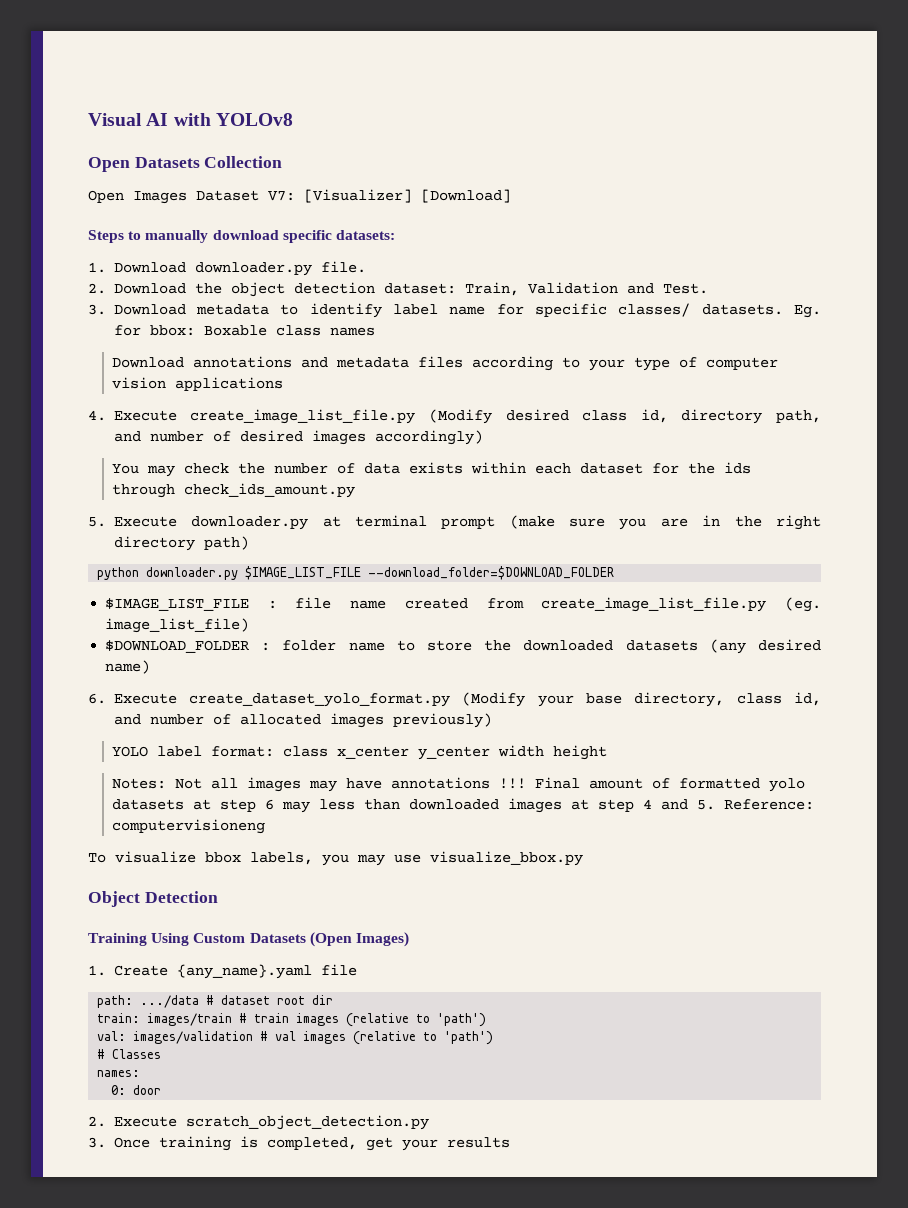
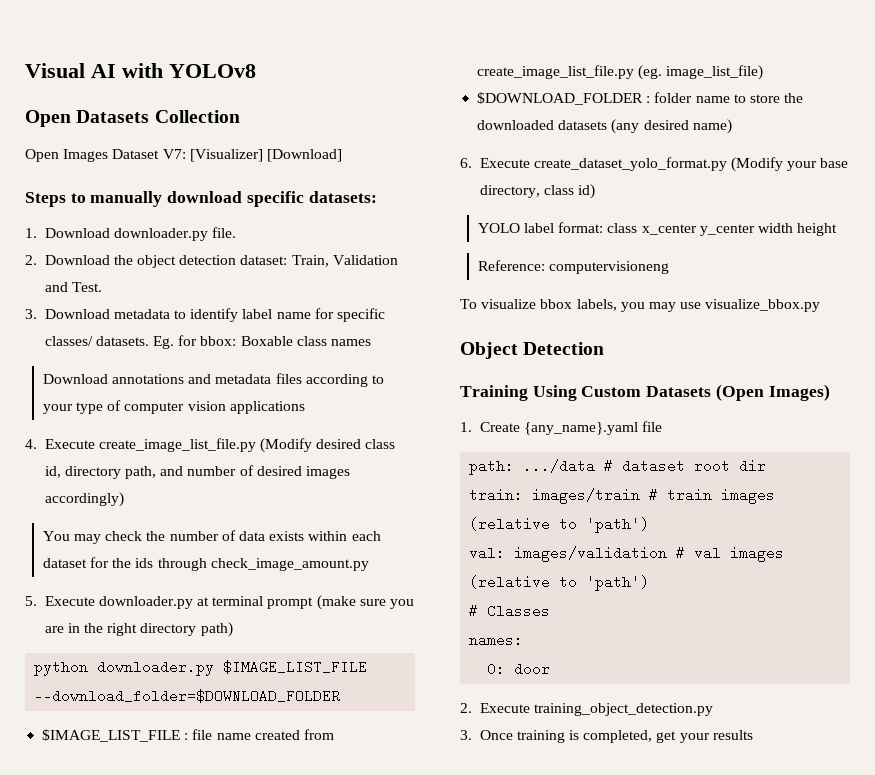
- You may check the number of data exists within each dataset for the ids through check_ids_amount.py
+ You may check the number of data exists within each dataset for the ids through check_image_amount.py
- 6. Execute create_dataset_yolo_format.py (Modify your base directory, class id, and number of allocated images previously)
+ 6. Execute create_dataset_yolo_format.py (Modify your base directory, class id)
- Notes: Not all images may have annotations !!! Final amount of formatted yolo datasets at step 6 may less than downloaded images at step 4 and 5. Reference: computervisioneng
+ Reference: computervisioneng
- 2. Execute scratch_object_detection.py
+ 2. Execute training_object_detection.py

